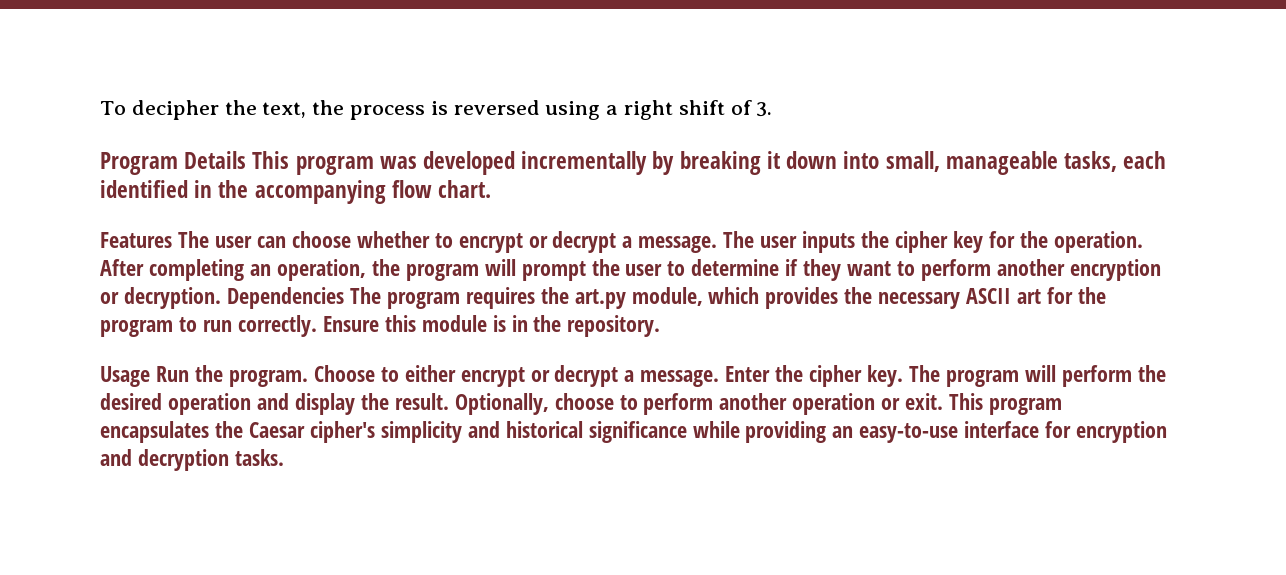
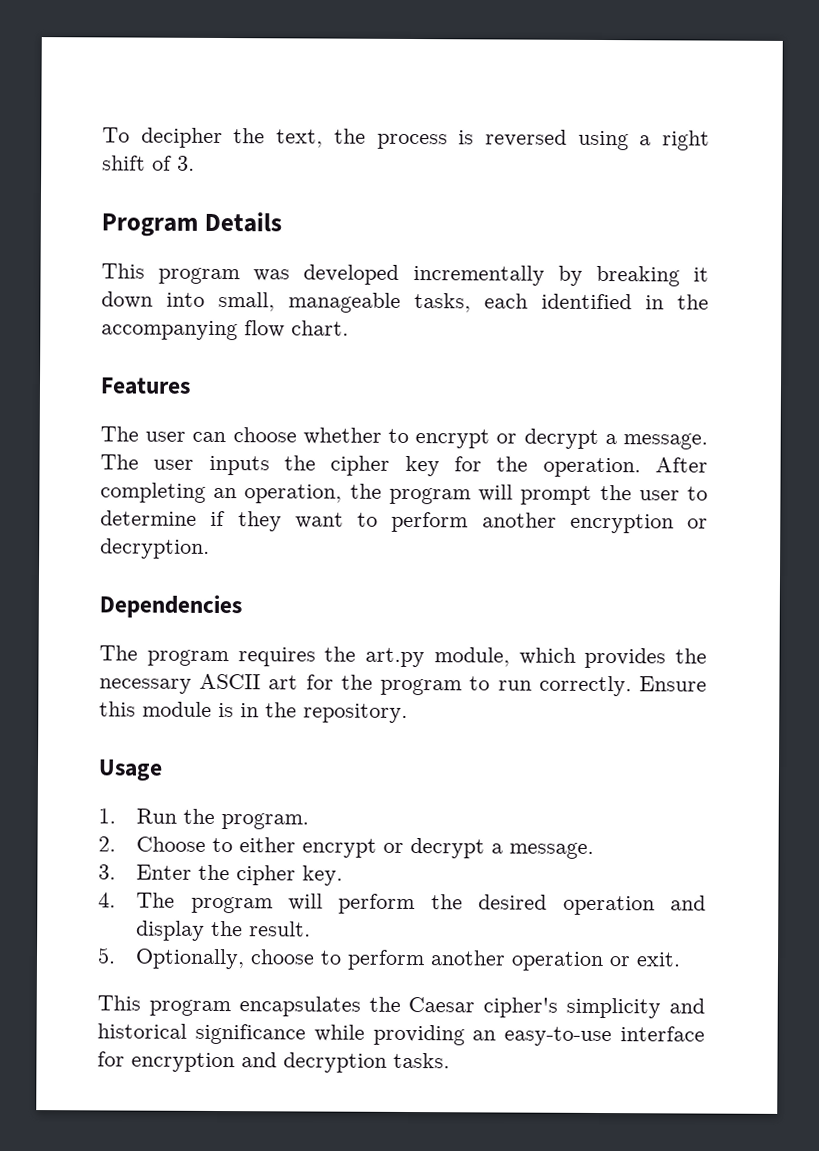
- Program Details This program was developed incrementally by breaking it down into small, manageable tasks, each identified in the accompanying flow chart.
+ Program Details
+ This program was developed incrementally by breaking it down into small, manageable tasks, each identified in the accompanying flow chart.
- Features The user can choose whether to encrypt or decrypt a message.
+ Features
+ The user can choose whether to encrypt or decrypt a message.
- After completing an operation, the program will prompt the user to determine if they want to perform another encryption or decryption. Dependencies The program requires the art.py module, which provides the necessary ASCII art for the program to run correctly.
+ After completing an operation, the program will prompt the user to determine if they want to perform another encryption or decryption.
+ Dependencies
+ The program requires the art.py module, which provides the necessary ASCII art for the program to run correctly.
- Usage Run the program. Choose to either encrypt or decrypt a message. Enter the cipher key. The program will perform the desired operation and display the result. Optionally, choose to perform another operation or exit. This program encapsulates the Caesar cipher's simplicity and historical significance while providing an easy-to-use interface for encryption and decryption tasks.
+ Usage
+ 1. Run the program.
+ 2. Choose to either encrypt or decrypt a message.
+ 3. Enter the cipher key.
+ 4. The program will perform the desired operation and display the result.
+ 5. Optionally, choose to perform another operation or exit.
+ This program encapsulates the Caesar cipher's simplicity and historical significance while providing an easy-to-use interface for encryption and decryption tasks.

